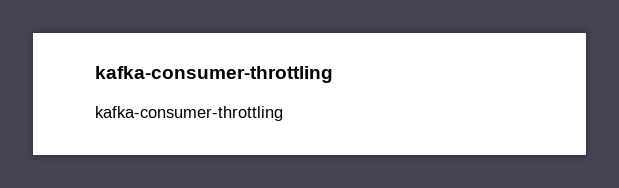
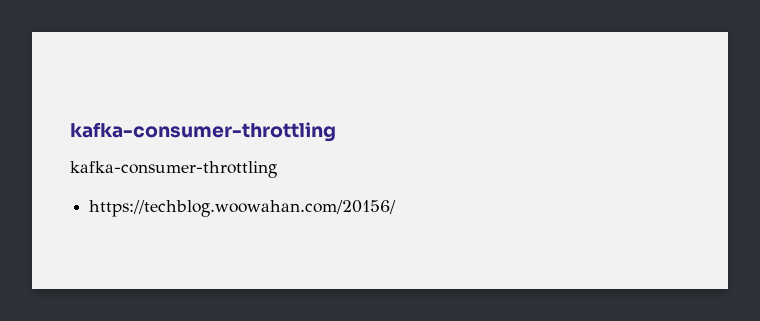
+ https://techblog.woowahan.com/20156/

